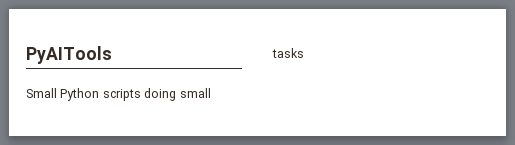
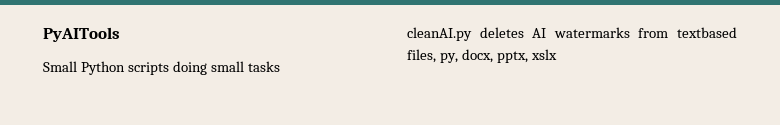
+ cleanAI.py deletes AI watermarks from textbased files, py, docx, pptx, xslx

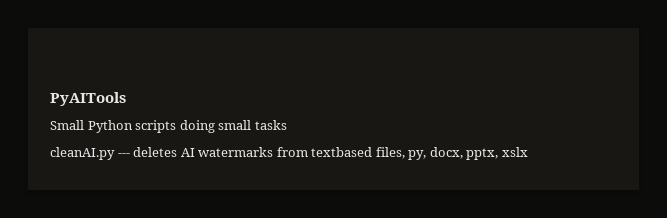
- cleanAI.py deletes AI watermarks from textbased files, py, docx, pptx, xslx
+ cleanAI.py --- deletes AI watermarks from textbased files, py, docx, pptx, xslx

